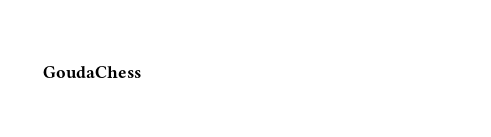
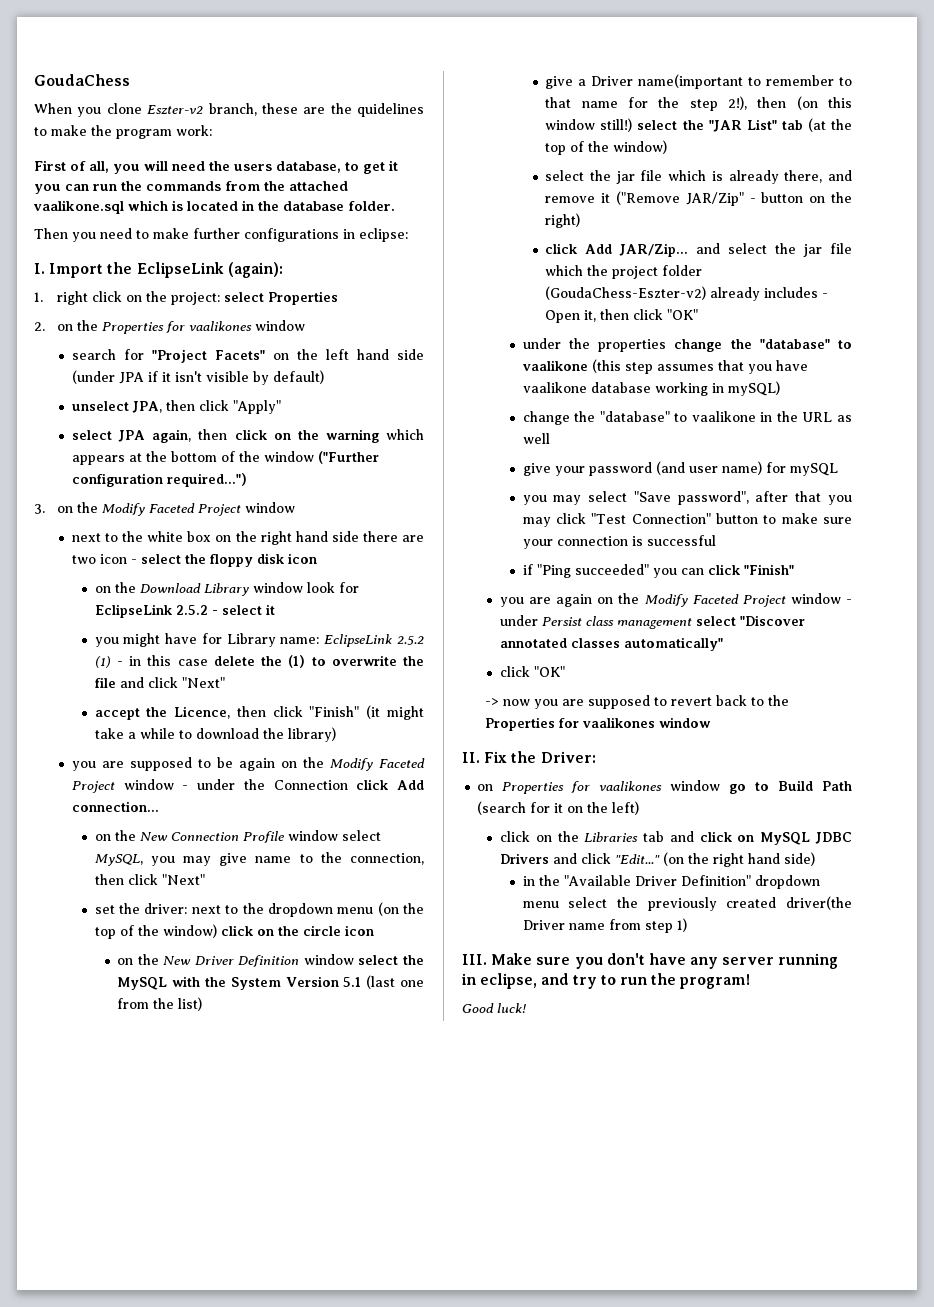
+ When you clone Eszter-v2 branch, these are the quidelines to make the program work:
+ First of all, you will need the users database, to get it you can run the commands from the attached vaalikone.sql which is located in the database folder.
+ Then you need to make further configurations in eclipse:
+ I. Import the EclipseLink (again):
+ 1. right click on the project: select Properties
+ 2. on the Properties for vaalikones window
+ search for "Project Facets" on the left hand side (under JPA if it isn't visible by default)
+ unselect JPA, then click "Apply"
+ select JPA again, then click on the warning which appears at the bottom of the window ("Further configuration required...")
+ 3. on the Modify Faceted Project window
+ next to the white box on the right hand side there are two icon - select the floppy disk icon
+ on the Download Library window look for EclipseLink 2.5.2 - select it
+ you might have for Library name: EclipseLink 2.5.2 (1) - in this case delete the (1) to overwrite the file and click "Next"
+ accept the Licence, then click "Finish" (it might take a while to download the library)
+ you are supposed to be again on the Modify Faceted Project window - under the Connection click Add connection...
+ on the New Connection Profile window select MySQL, you may give name to the connection, then click "Next"
+ set the driver: next to the dropdown menu (on the top of the window) click on the circle icon
+ on the New Driver Definition window select the MySQL with the System Version 5.1 (last one from the list)
+ give a Driver name(important to remember to that name for the step 2!), then (on this window still!) select the "JAR List" tab (at the top of the window)
+ select the jar file which is already there, and remove it ("Remove JAR/Zip" - button on the right)
+ click Add JAR/Zip... and select the jar file which the project folder (GoudaChess-Eszter-v2) already includes - Open it, then click "OK"
+ under the properties change the "database" to vaalikone (this step assumes that you have vaalikone database working in mySQL)
+ change the "database" to vaalikone in the URL as well
+ give your password (and user name) for mySQL
+ you may select "Save password", after that you may click "Test Connection" button to make sure your connection is successful
+ if "Ping succeeded" you can click "Finish"
+ you are again on the Modify Faceted Project window - under Persist class management select "Discover annotated classes automatically"
+ click "OK"
+ -> now you are supposed to revert back to the Properties for vaalikones window
+ II. Fix the Driver:
+ on Properties for vaalikones window go to Build Path (search for it on the left)
+ click on the Libraries tab and click on MySQL JDBC Drivers and click "Edit..." (on the right hand side)
+ in the "Available Driver Definition" dropdown menu select the previously created driver(the Driver name from step 1)
+ III. Make sure you don't have any server running in eclipse, and try to run the program!
+ Good luck!

